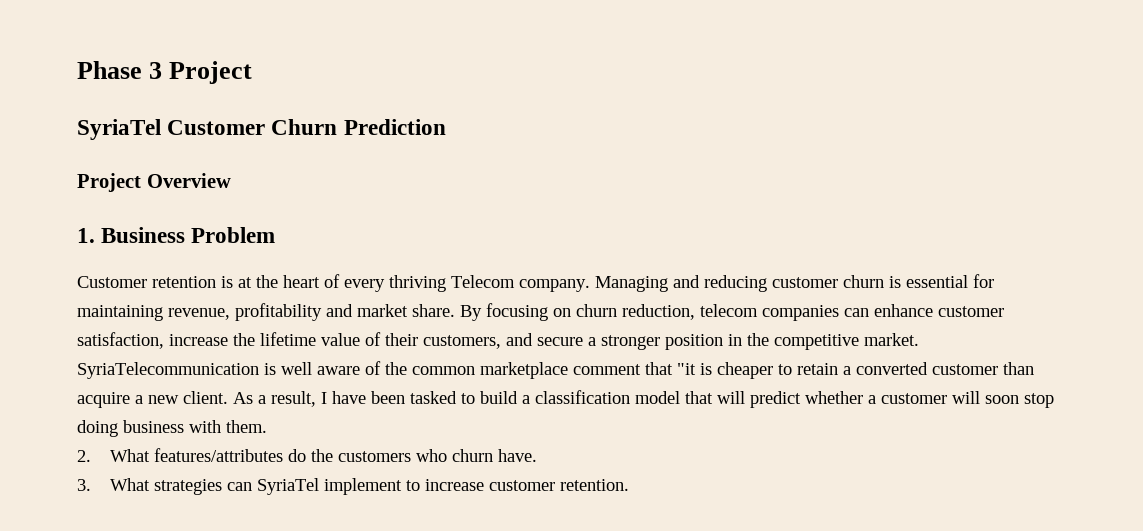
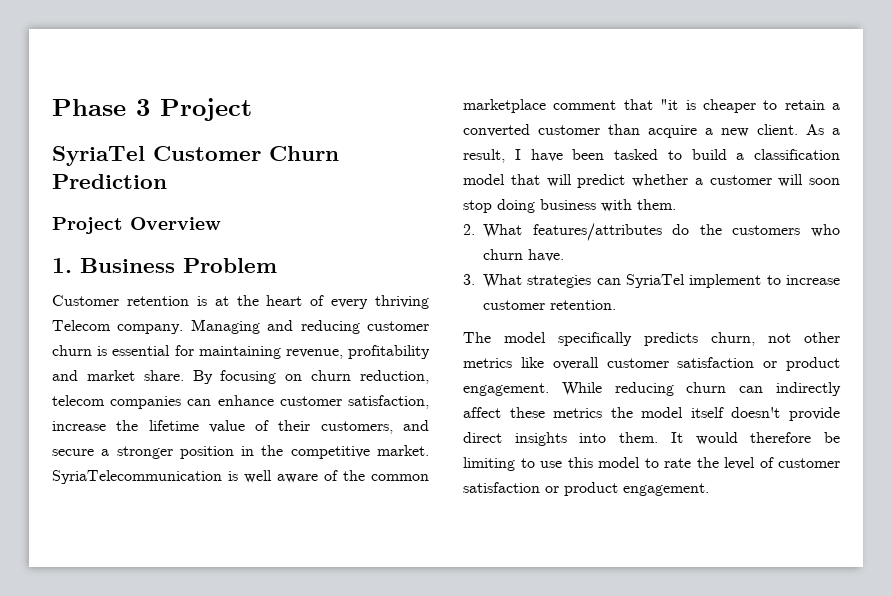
+ The model specifically predicts churn, not other metrics like overall customer satisfaction or product engagement. While reducing churn can indirectly affect these metrics the model itself doesn't provide direct insights into them. It would therefore be limiting to use this model to rate the level of customer satisfaction or product engagement.

